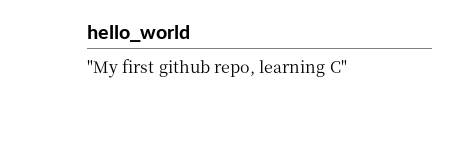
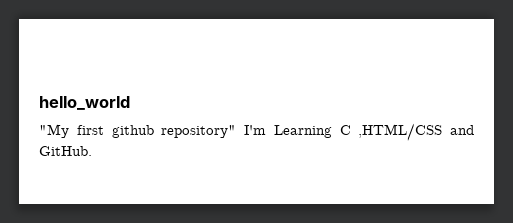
- "My first github repo, learning C"
+ "My first github repository" I'm Learning C ,HTML/CSS and GitHub.

